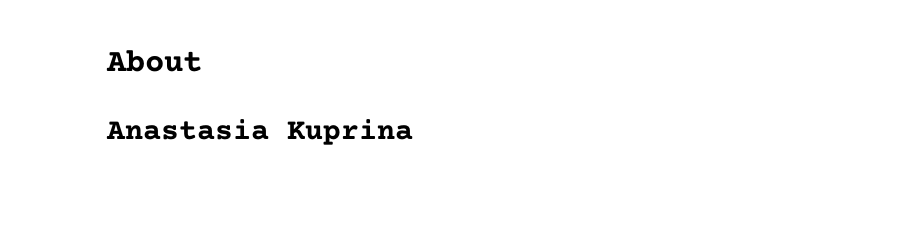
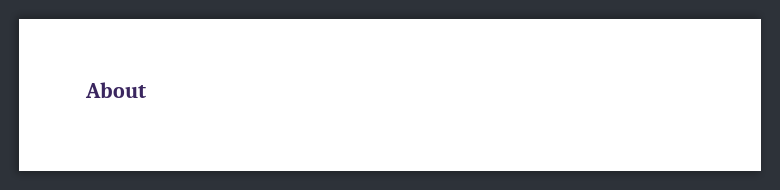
- Anastasia Kuprina

